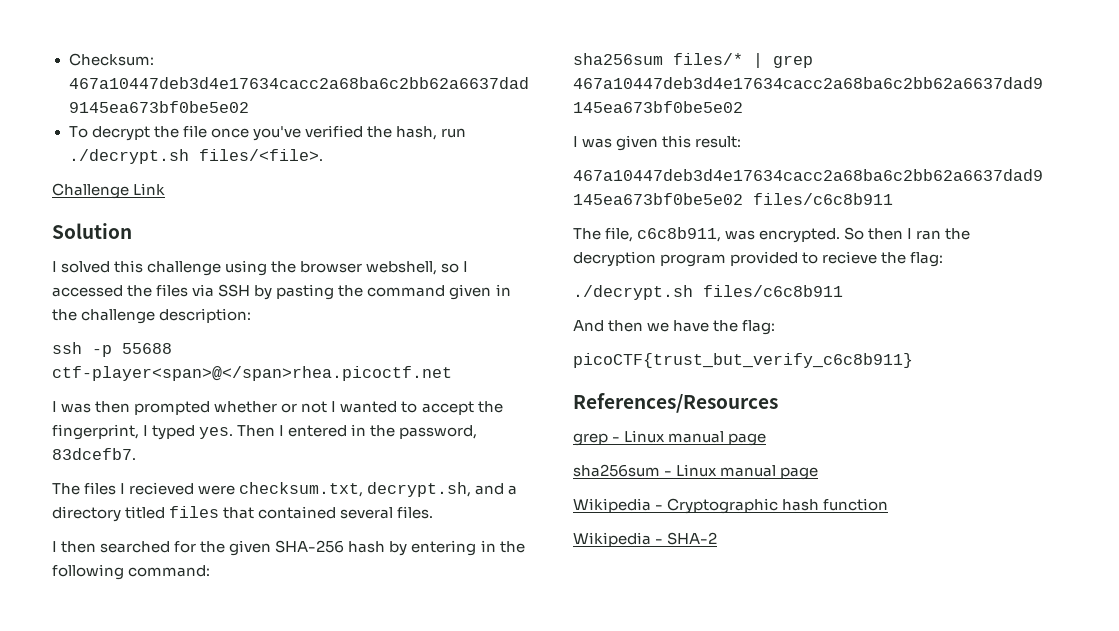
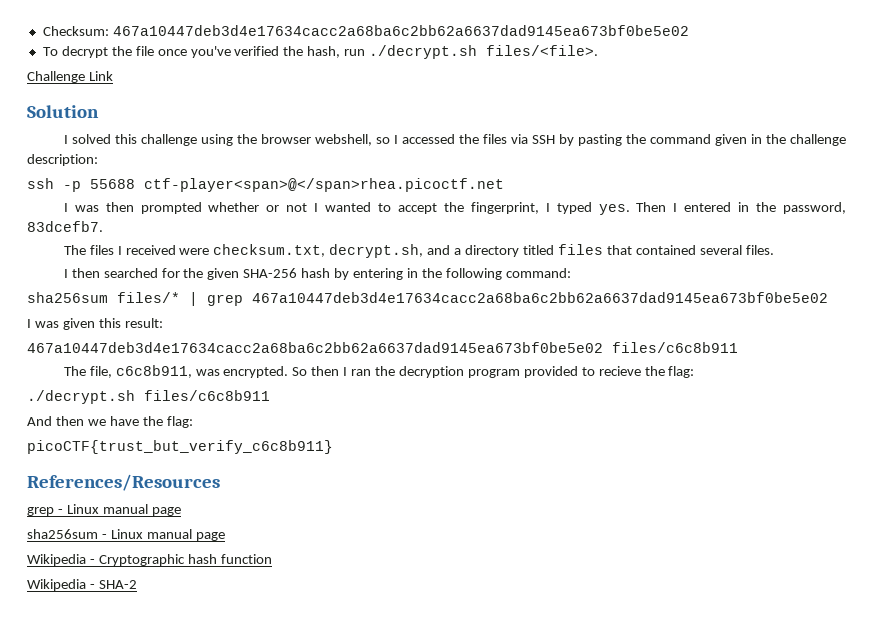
- The files I recieved were checksum.txt, decrypt.sh, and a directory titled files that contained several files.
+ The files I received were checksum.txt, decrypt.sh, and a directory titled files that contained several files.

